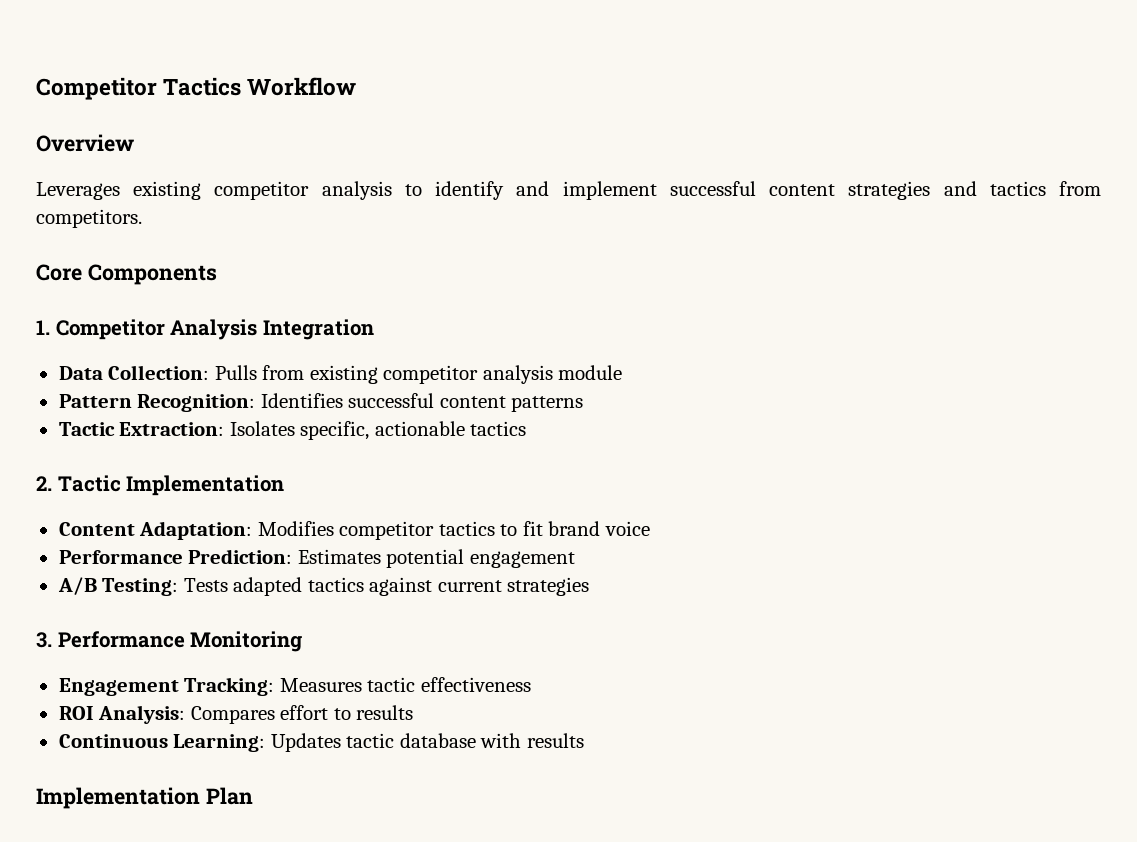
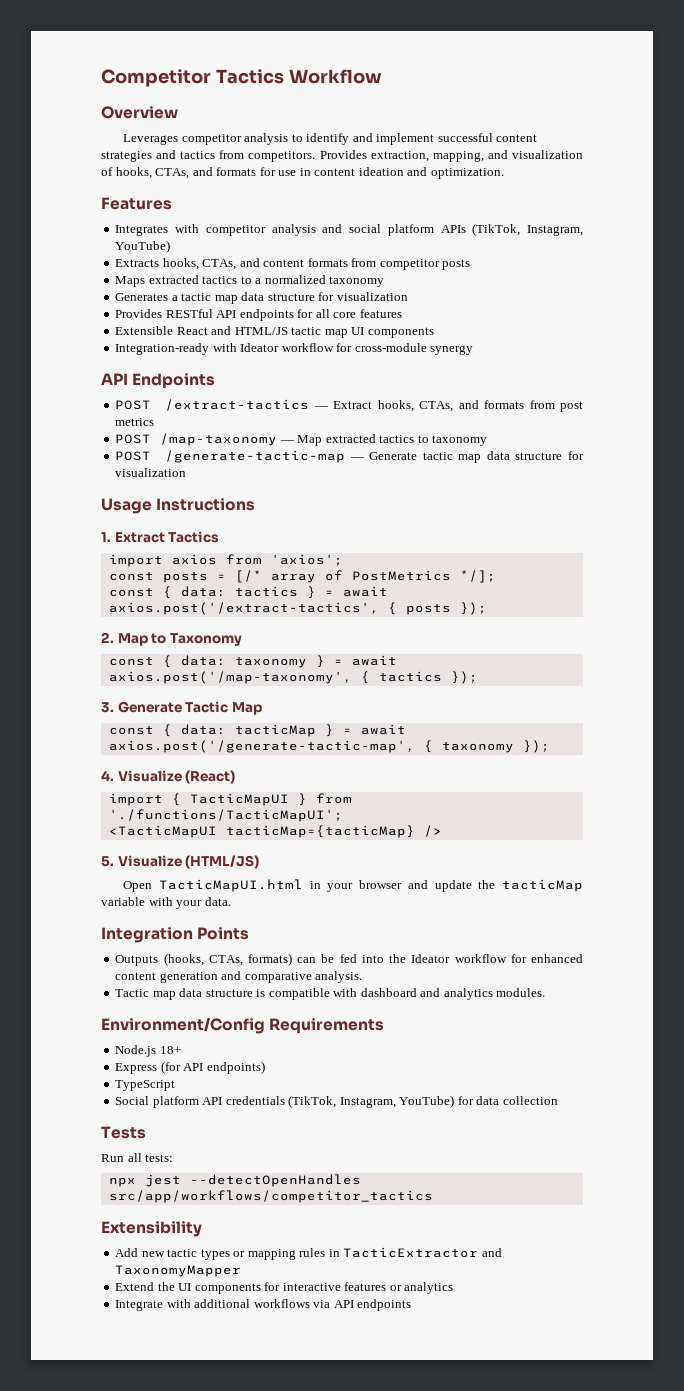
- Leverages existing competitor analysis to identify and implement successful content strategies and tactics from competitors.
- Core Components
- 1. Competitor Analysis Integration
- Data Collection: Pulls from existing competitor analysis module
- Pattern Recognition: Identifies successful content patterns
- Tactic Extraction: Isolates specific, actionable tactics
- 2. Tactic Implementation
- Content Adaptation: Modifies competitor tactics to fit brand voice
- Performance Prediction: Estimates potential engagement
- A/B Testing: Tests adapted tactics against current strategies
- 3. Performance Monitoring
- Engagement Tracking: Measures tactic effectiveness
- ROI Analysis: Compares effort to results
- Continuous Learning: Updates tactic database with results
- Implementation Plan
+ Leverages competitor analysis to identify and implement successful content strategies and tactics from competitors. Provides extraction, mapping, and visualization of hooks, CTAs, and formats for use in content ideation and optimization.
+ Features
+ Integrates with competitor analysis and social platform APIs (TikTok, Instagram, YouTube)
+ Extracts hooks, CTAs, and content formats from competitor posts
+ Maps extracted tactics to a normalized taxonomy
+ Generates a tactic map data structure for visualization
+ Provides RESTful API endpoints for all core features
+ Extensible React and HTML/JS tactic map UI components
+ Integration-ready with Ideator workflow for cross-module synergy
+ API Endpoints
+ POST /extract-tactics — Extract hooks, CTAs, and formats from post metrics
+ POST /map-taxonomy — Map extracted tactics to taxonomy
+ POST /generate-tactic-map — Generate tactic map data structure for visualization
+ Usage Instructions
+ 1. Extract Tactics
+ import axios from 'axios';
+ const posts = [/* array of PostMetrics */];
+ const { data: tactics } = await axios.post('/extract-tactics', { posts });
+ 2. Map to Taxonomy
+ const { data: taxonomy } = await axios.post('/map-taxonomy', { tactics });
+ 3. Generate Tactic Map
+ const { data: tacticMap } = await axios.post('/generate-tactic-map', { taxonomy });
+ 4. Visualize (React)
+ import { TacticMapUI } from './functions/TacticMapUI';
+ <TacticMapUI tacticMap={tacticMap} />
+ 5. Visualize (HTML/JS)
+ Open TacticMapUI.html in your browser and update the tacticMap variable with your data.
+ Integration Points
+ Outputs (hooks, CTAs, formats) can be fed into the Ideator workflow for enhanced content generation and comparative analysis.
+ Tactic map data structure is compatible with dashboard and analytics modules.
+ Environment/Config Requirements
+ Node.js 18+
+ Express (for API endpoints)
+ TypeScript
+ Social platform API credentials (TikTok, Instagram, YouTube) for data collection
+ Tests
+ Run all tests:
+ npx jest --detectOpenHandles src/app/workflows/competitor_tactics
+ Extensibility
+ Add new tactic types or mapping rules in TacticExtractor and TaxonomyMapper
+ Extend the UI components for interactive features or analytics
+ Integrate with additional workflows via API endpoints

